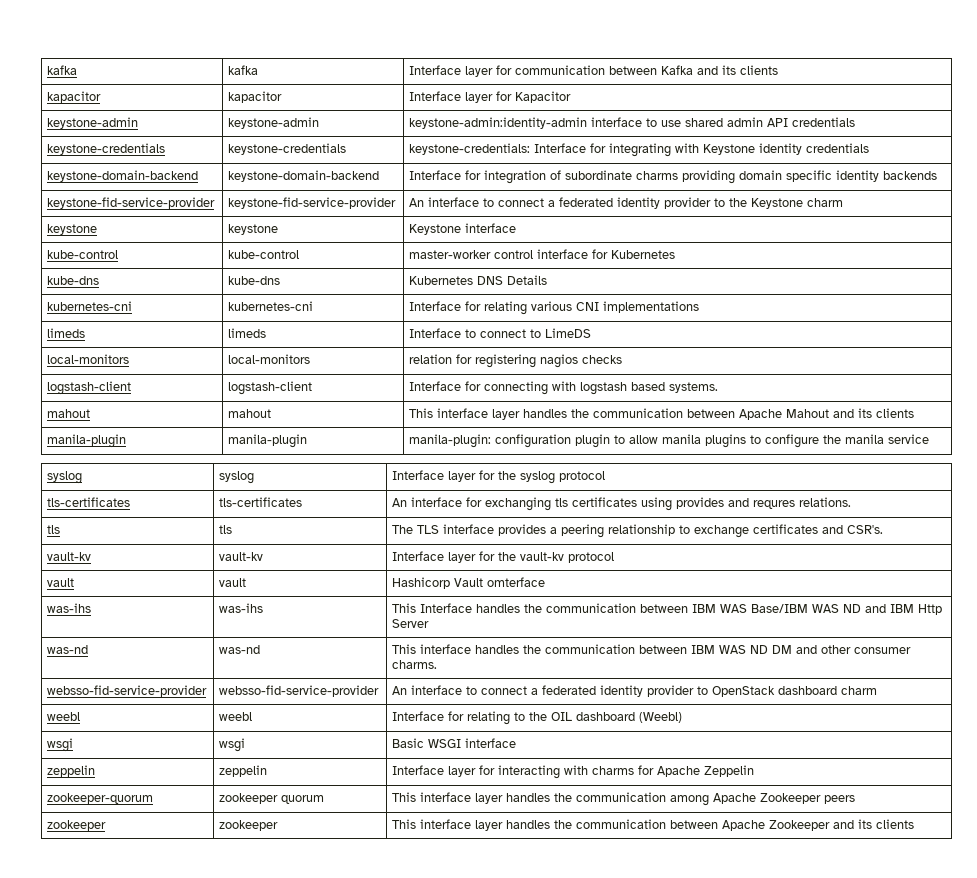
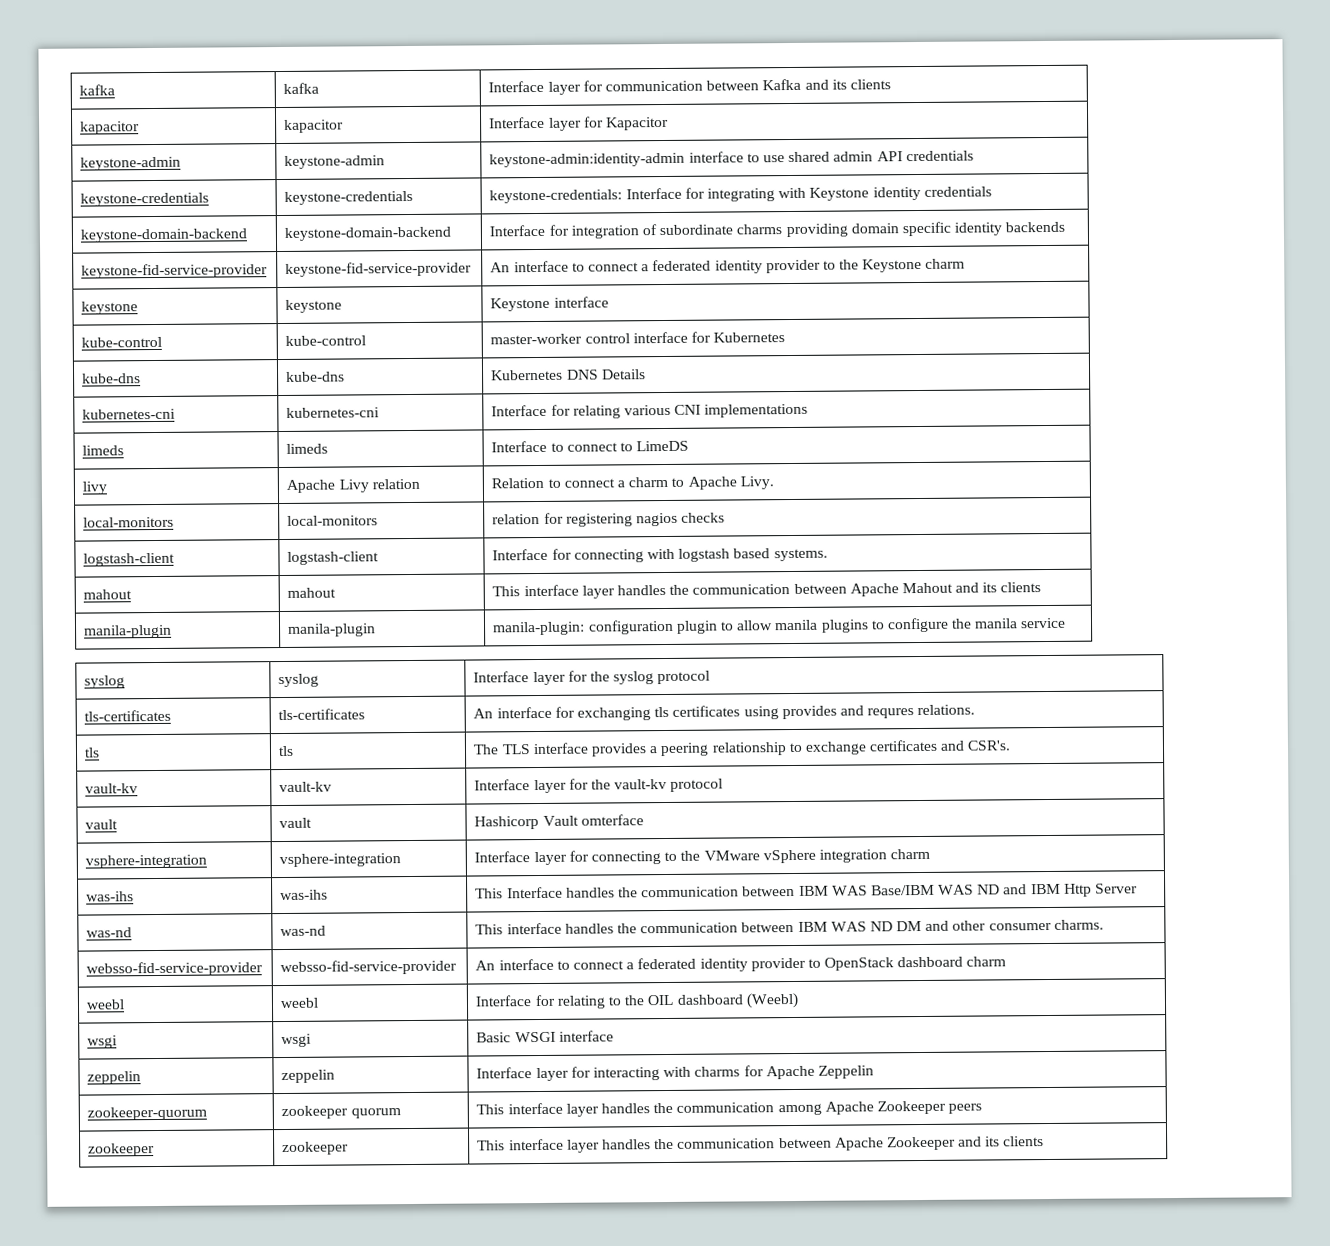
+ livy | Apache Livy relation | Relation to connect a charm to Apache Livy.
+ vsphere-integration | vsphere-integration | Interface layer for connecting to the VMware vSphere integration charm

